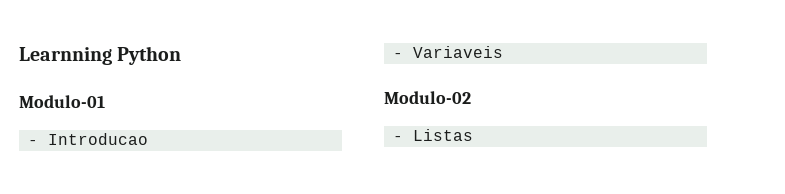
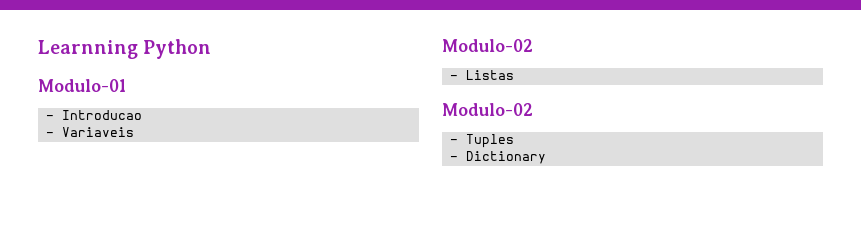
  - Listas
+ Modulo-02
+ - Tuples
+ - Dictionary

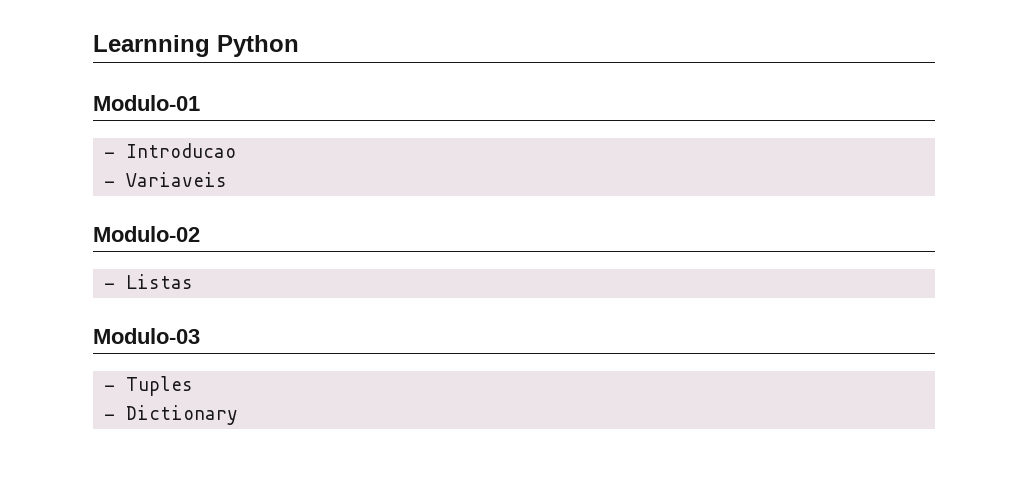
  - Listas
- Modulo-02
+ Modulo-03

